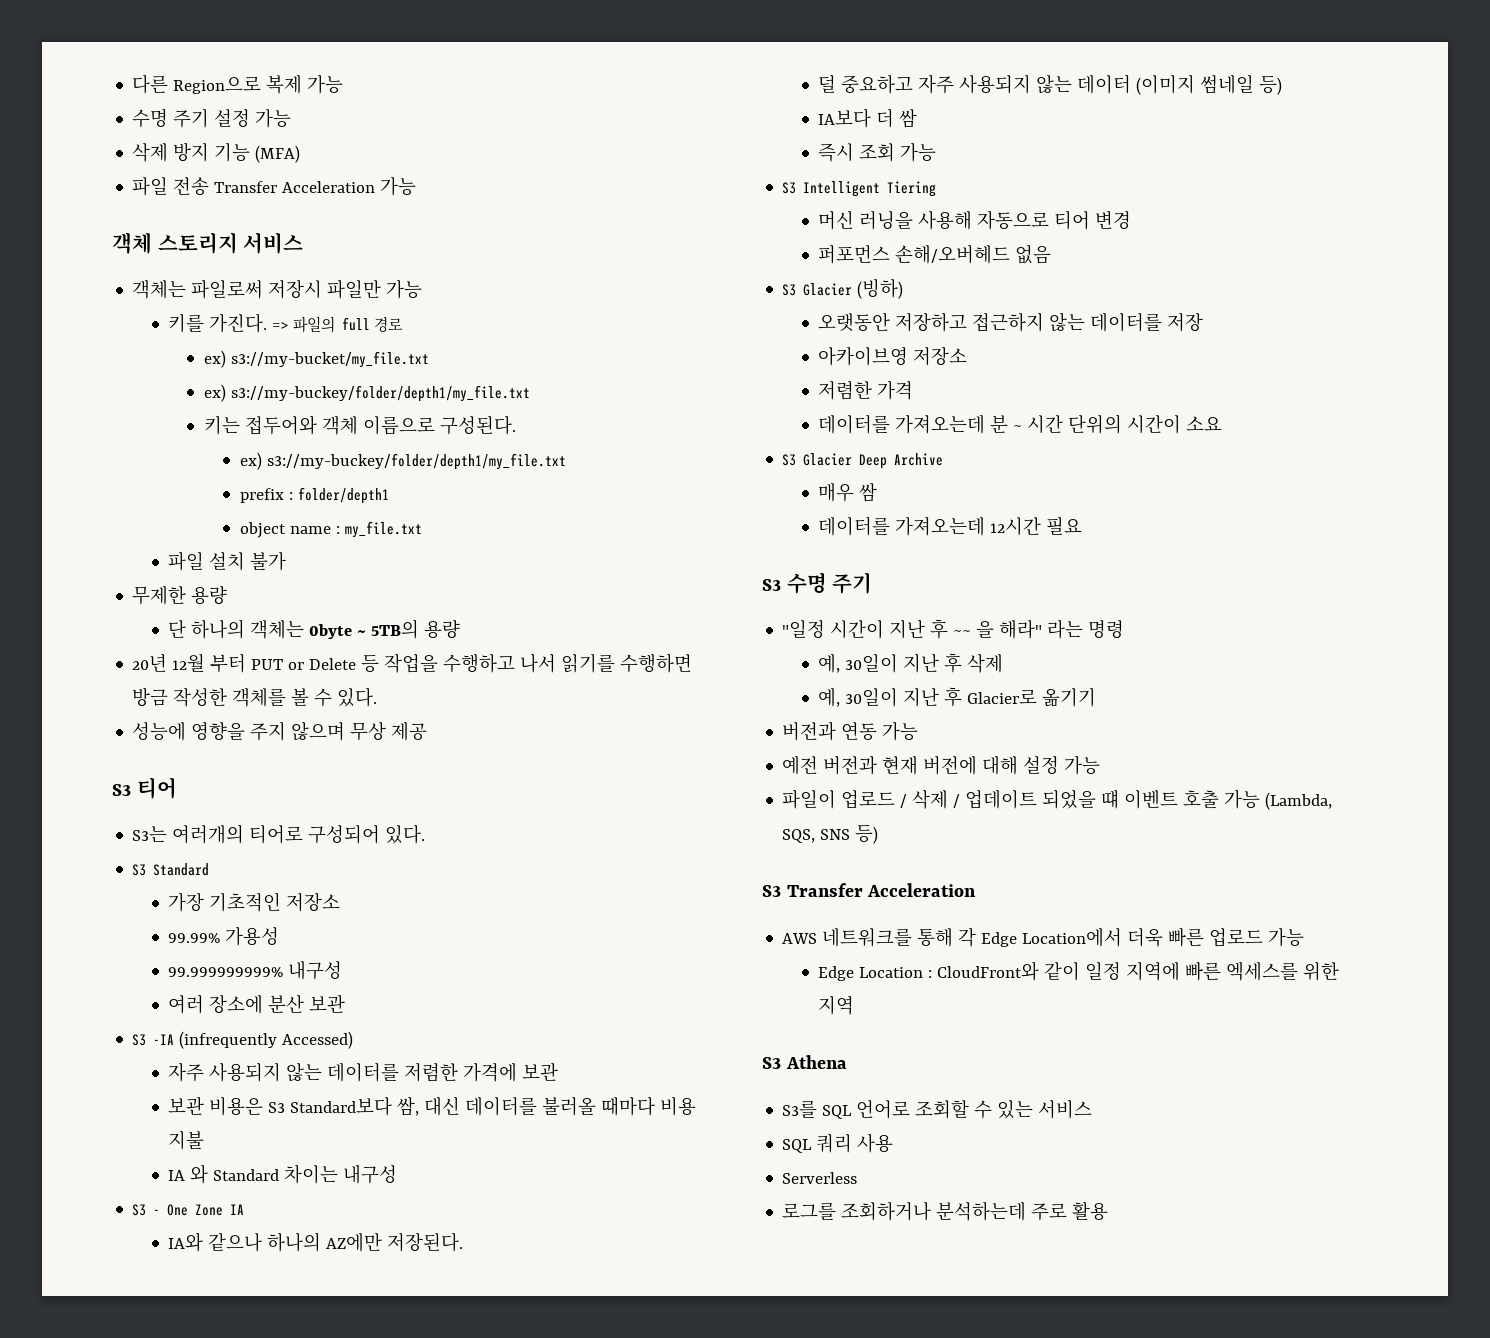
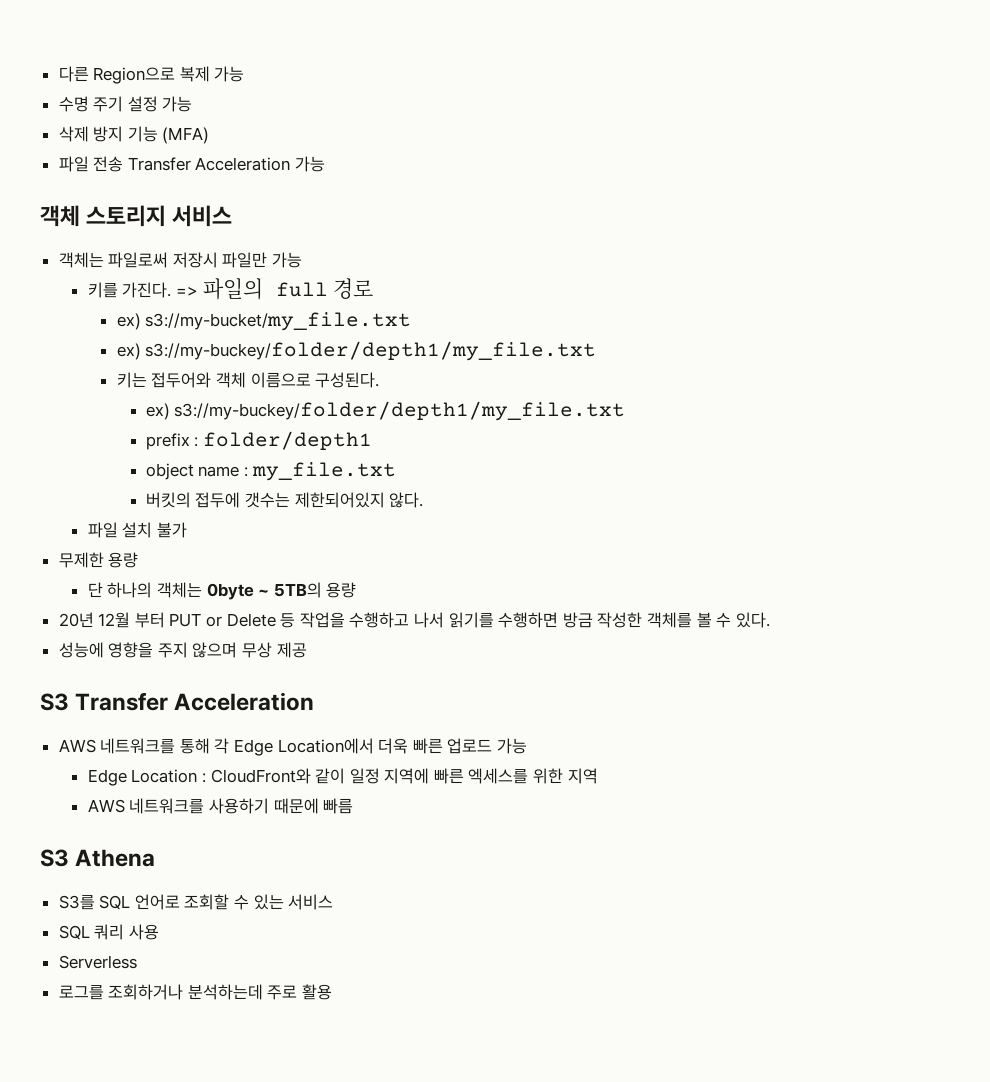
+ 버킷의 접두에 갯수는 제한되어있지 않다.
- S3 티어
- S3는 여러개의 티어로 구성되어 있다.
- S3 Standard
- 가장 기초적인 저장소
- 99.99% 가용성
- 99.999999999% 내구성
- 여러 장소에 분산 보관
- S3 -IA (infrequently Accessed)
- 자주 사용되지 않는 데이터를 저렴한 가격에 보관
- 보관 비용은 S3 Standard보다 쌈, 대신 데이터를 불러올 때마다 비용 지불
- IA 와 Standard 차이는 내구성
- S3 - One Zone IA
- IA와 같으나 하나의 AZ에만 저장된다.
- 덜 중요하고 자주 사용되지 않는 데이터 (이미지 썸네일 등)
- IA보다 더 쌈
- 즉시 조회 가능
- S3 Intelligent Tiering
- 머신 러닝을 사용해 자동으로 티어 변경
- 퍼포먼스 손해/오버헤드 없음
- S3 Glacier (빙하)
- 오랫동안 저장하고 접근하지 않는 데이터를 저장
- 아카이브영 저장소
- 저렴한 가격
- 데이터를 가져오는데 분 ~ 시간 단위의 시간이 소요
- S3 Glacier Deep Archive
- 매우 쌈
- 데이터를 가져오는데 12시간 필요
- S3 수명 주기
- "일정 시간이 지난 후 ~~ 을 해라" 라는 명령
- 예, 30일이 지난 후 삭제
- 예, 30일이 지난 후 Glacier로 옮기기
- 버전과 연동 가능
- 예전 버전과 현재 버전에 대해 설정 가능
- 파일이 업로드 / 삭제 / 업데이트 되었을 떄 이벤트 호출 가능 (Lambda, SQS, SNS 등)
+ AWS 네트워크를 사용하기 때문에 빠름

